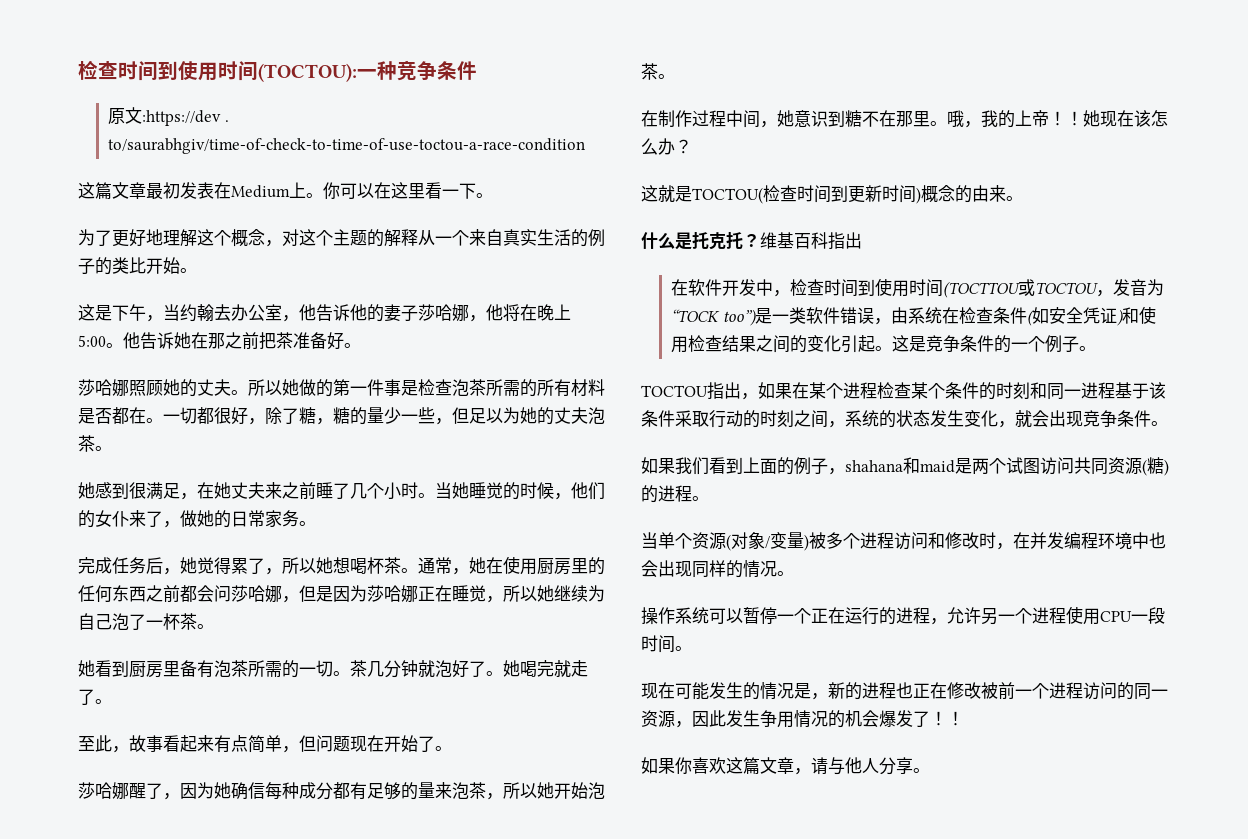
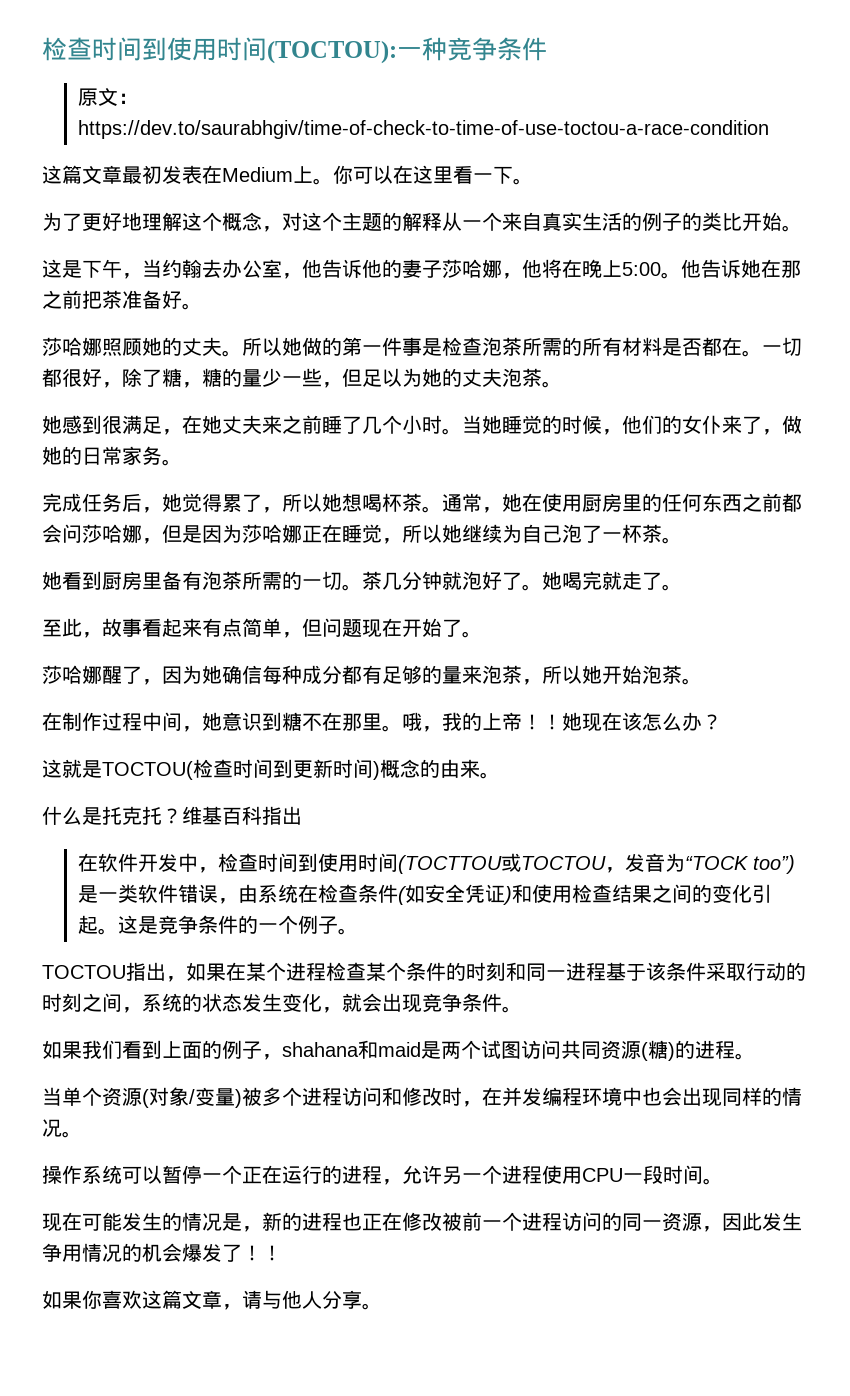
- 原文:https://dev . to/saurabhgiv/time-of-check-to-time-of-use-toctou-a-race-condition
+ 原文：https://dev.to/saurabhgiv/time-of-check-to-time-of-use-toctou-a-race-condition

